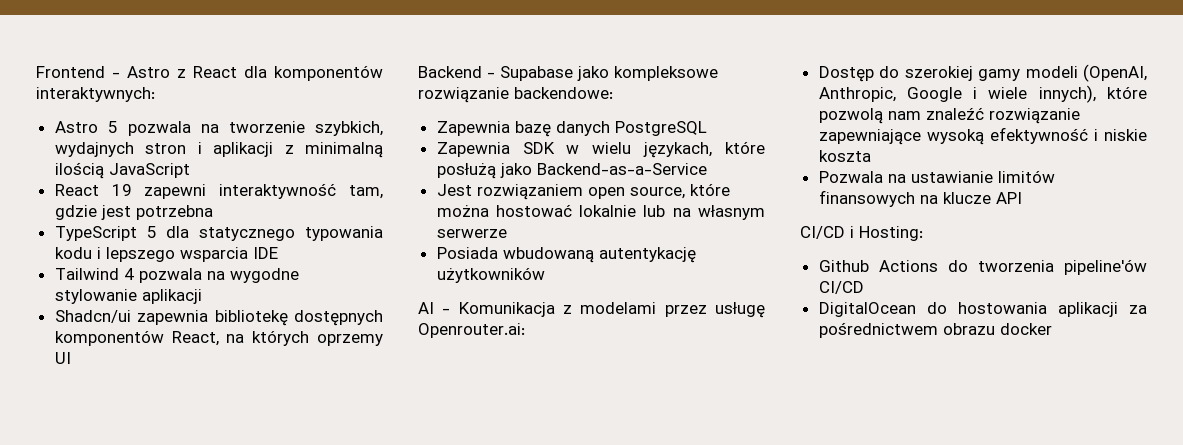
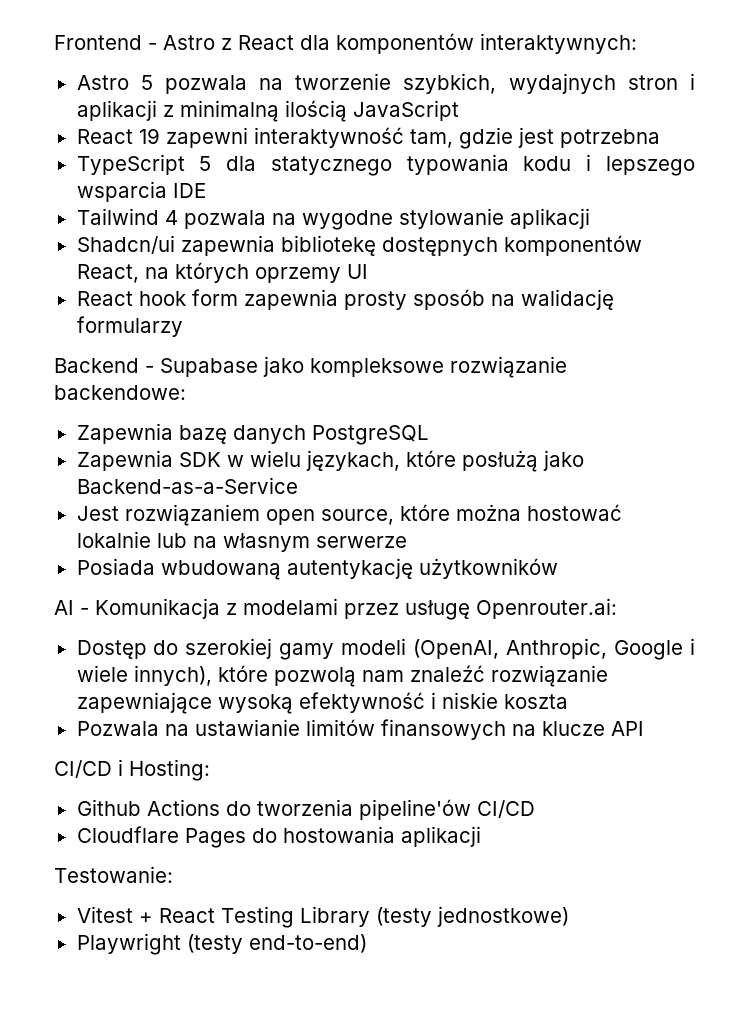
+ React hook form zapewnia prosty sposób na walidację formularzy
- DigitalOcean do hostowania aplikacji za pośrednictwem obrazu docker
+ Cloudflare Pages do hostowania aplikacji
+ Testowanie:
+ Vitest + React Testing Library (testy jednostkowe)
+ Playwright (testy end-to-end)

